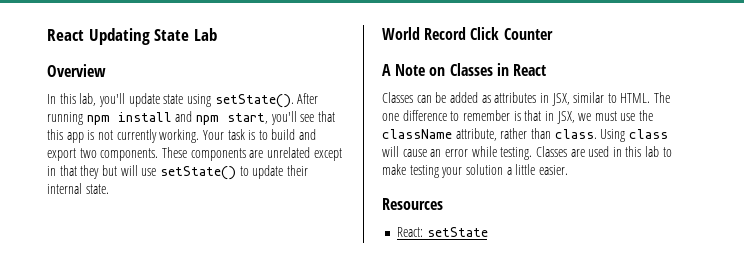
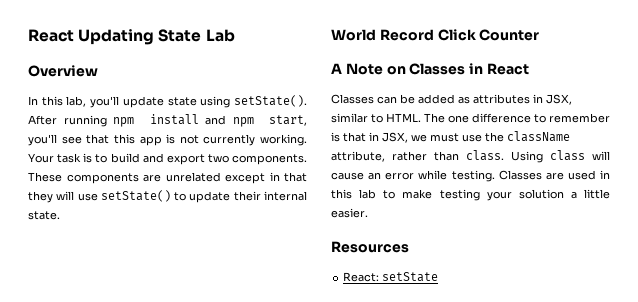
- These components are unrelated except in that they but will use setState() to update their internal state.
+ These components are unrelated except in that they will use setState() to update their internal state.

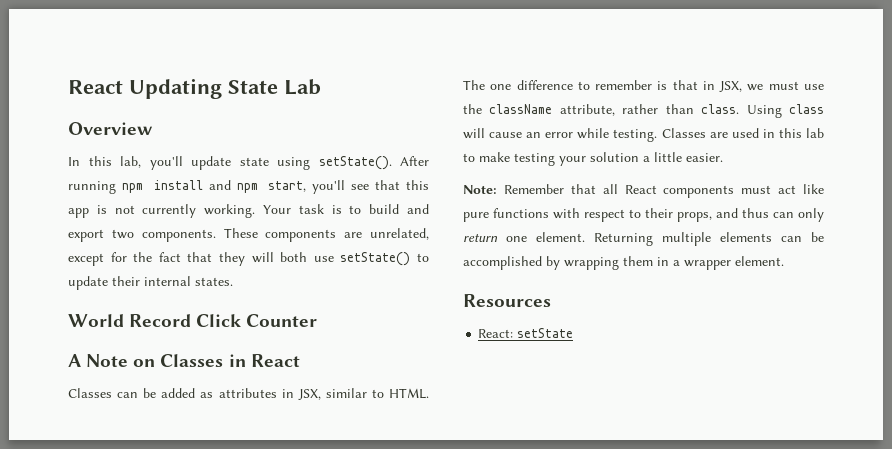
- These components are unrelated except in that they will use setState() to update their internal state.
+ These components are unrelated, except for the fact that they will both use setState() to update their internal states.
+ Note: Remember that all React components must act like pure functions with respect to their props, and thus can only return one element. Returning multiple elements can be accomplished by wrapping them in a wrapper element.

